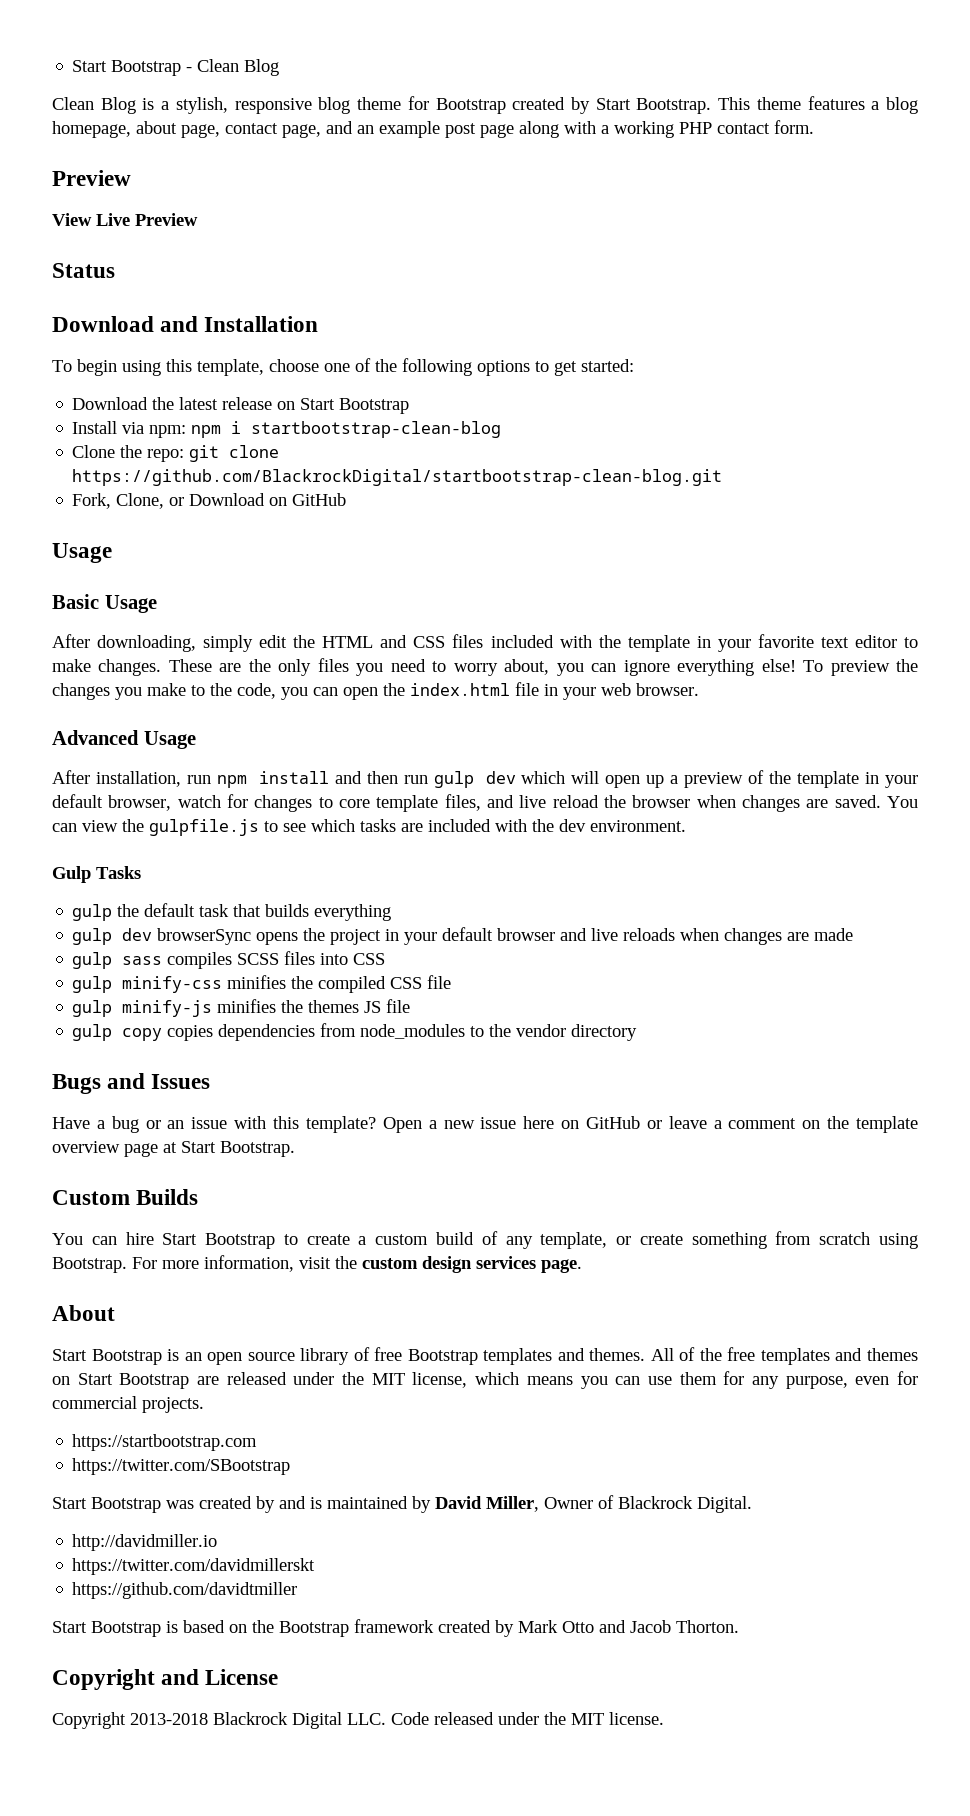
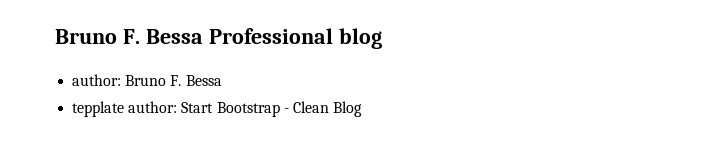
- Start Bootstrap - Clean Blog
+ Bruno F. Bessa Professional blog
+ author: Bruno F. Bessa
+ tepplate author: Start Bootstrap - Clean Blog
- Clean Blog is a stylish, responsive blog theme for Bootstrap created by Start Bootstrap. This theme features a blog homepage, about page, contact page, and an example post page along with a working PHP contact form.
- Preview
- View Live Preview
- Status
- Download and Installation
- To begin using this template, choose one of the following options to get started:
- Download the latest release on Start Bootstrap
- Install via npm: npm i startbootstrap-clean-blog
- Clone the repo: git clone https://github.com/BlackrockDigital/startbootstrap-clean-blog.git
- Fork, Clone, or Download on GitHub
- Usage
- Basic Usage
- After downloading, simply edit the HTML and CSS files included with the template in your favorite text editor to make changes. These are the only files you need to worry about, you can ignore everything else! To preview the changes you make to the code, you can open the index.html file in your web browser.
- Advanced Usage
- After installation, run npm install and then run gulp dev which will open up a preview of the template in your default browser, watch for changes to core template files, and live reload the browser when changes are saved. You can view the gulpfile.js to see which tasks are included with the dev environment.
- Gulp Tasks
- gulp the default task that builds everything
- gulp dev browserSync opens the project in your default browser and live reloads when changes are made
- gulp sass compiles SCSS files into CSS
- gulp minify-css minifies the compiled CSS file
- gulp minify-js minifies the themes JS file
- gulp copy copies dependencies from node_modules to the vendor directory
- Bugs and Issues
- Have a bug or an issue with this template? Open a new issue here on GitHub or leave a comment on the template overview page at Start Bootstrap.
- Custom Builds
- You can hire Start Bootstrap to create a custom build of any template, or create something from scratch using Bootstrap. For more information, visit the custom design services page.
- About
- Start Bootstrap is an open source library of free Bootstrap templates and themes. All of the free templates and themes on Start Bootstrap are released under the MIT license, which means you can use them for any purpose, even for commercial projects.
- https://startbootstrap.com
- https://twitter.com/SBootstrap
- Start Bootstrap was created by and is maintained by David Miller, Owner of Blackrock Digital.
- http://davidmiller.io
- https://twitter.com/davidmillerskt
- https://github.com/davidtmiller
- Start Bootstrap is based on the Bootstrap framework created by Mark Otto and Jacob Thorton.
- Copyright and License
- Copyright 2013-2018 Blackrock Digital LLC. Code released under the MIT license.

